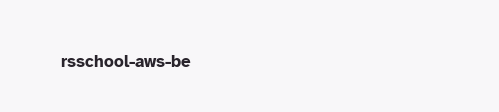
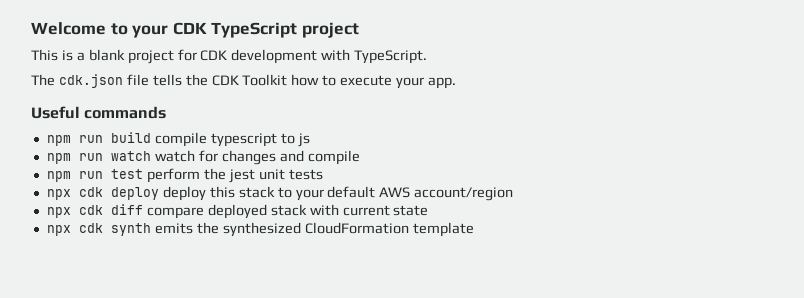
- rsschool-aws-be
+ Welcome to your CDK TypeScript project
+ This is a blank project for CDK development with TypeScript.
+ The cdk.json file tells the CDK Toolkit how to execute your app.
+ Useful commands
+ npm run build compile typescript to js
+ npm run watch watch for changes and compile
+ npm run test perform the jest unit tests
+ npx cdk deploy deploy this stack to your default AWS account/region
+ npx cdk diff compare deployed stack with current state
+ npx cdk synth emits the synthesized CloudFormation template

